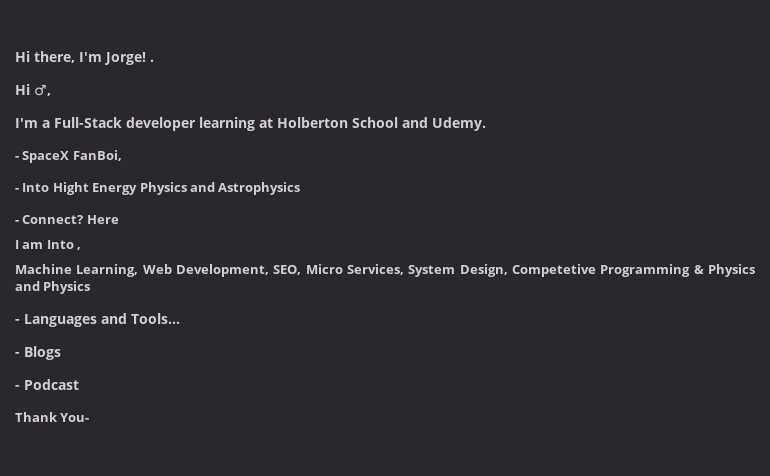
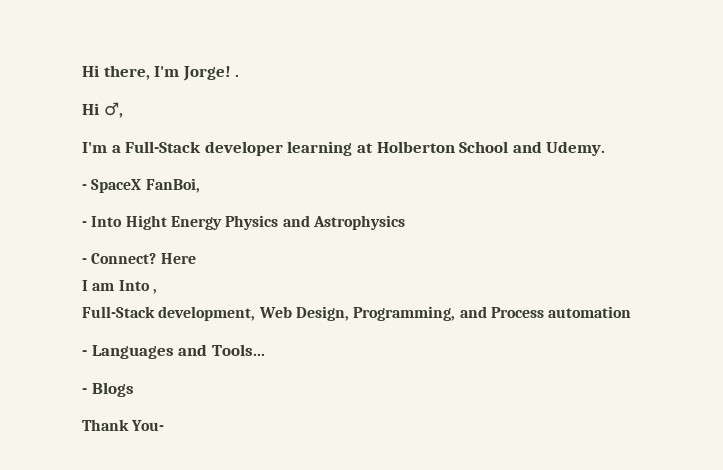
- Machine Learning, Web Development, SEO, Micro Services, System Design, Competetive Programming & Physics and Physics
+ Full-Stack development, Web Design, Programming, and Process automation
- - Podcast

